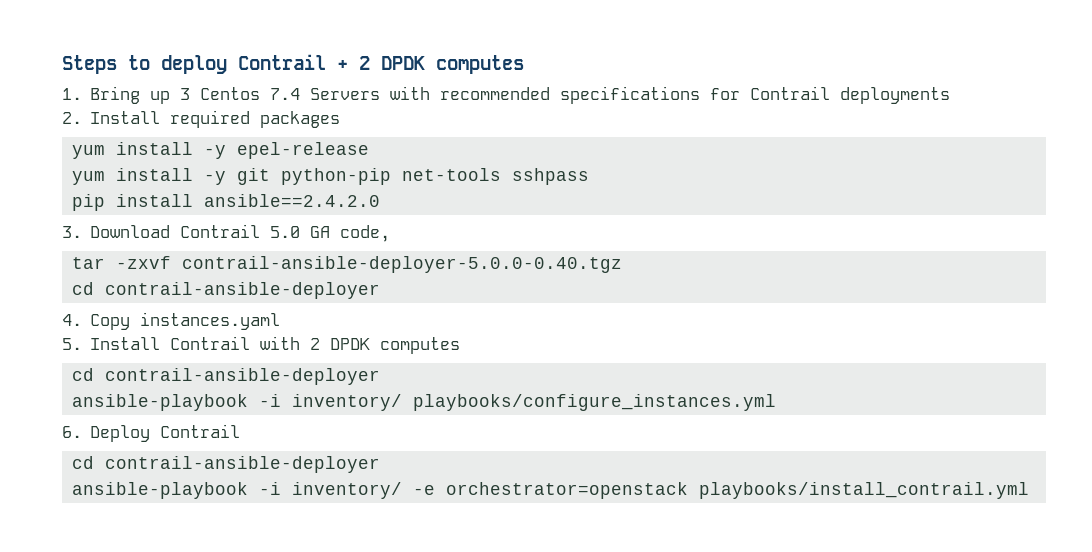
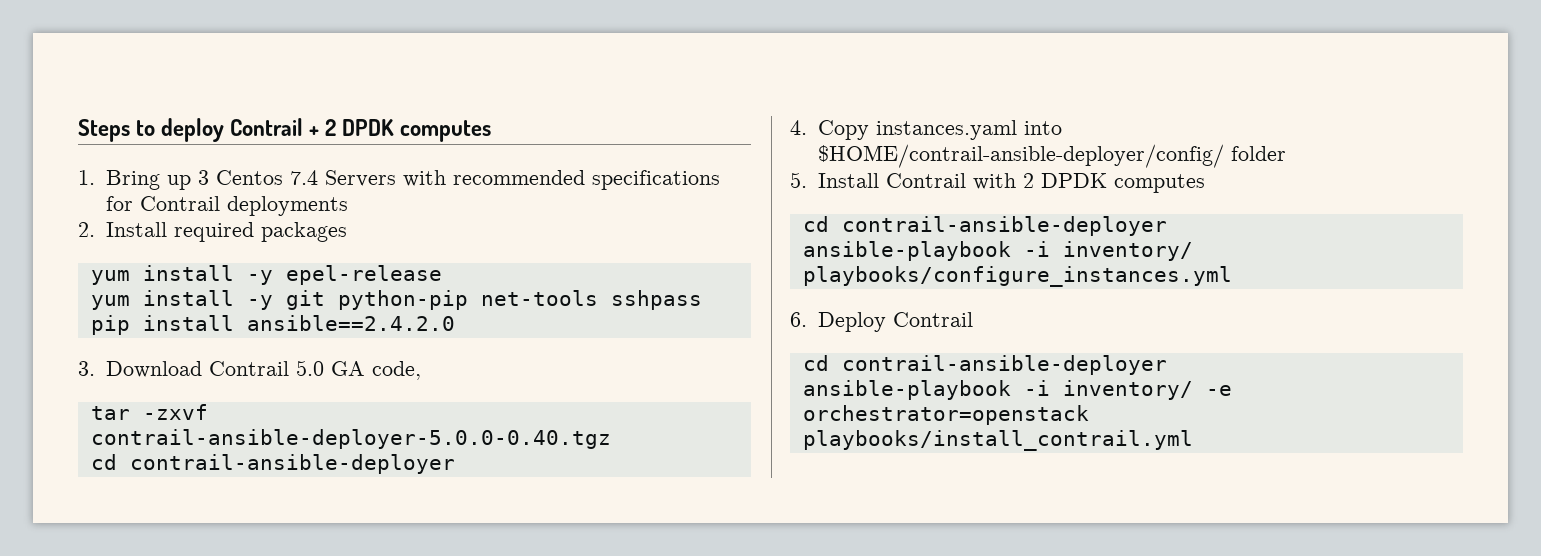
- 4. Copy instances.yaml
+ 4. Copy instances.yaml into $HOME/contrail-ansible-deployer/config/ folder

